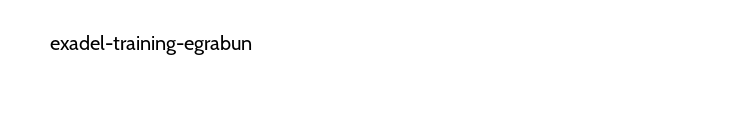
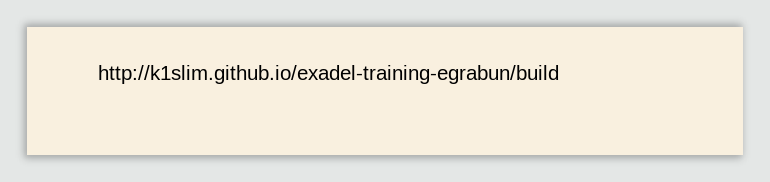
- exadel-training-egrabun
+ http://k1slim.github.io/exadel-training-egrabun/build

